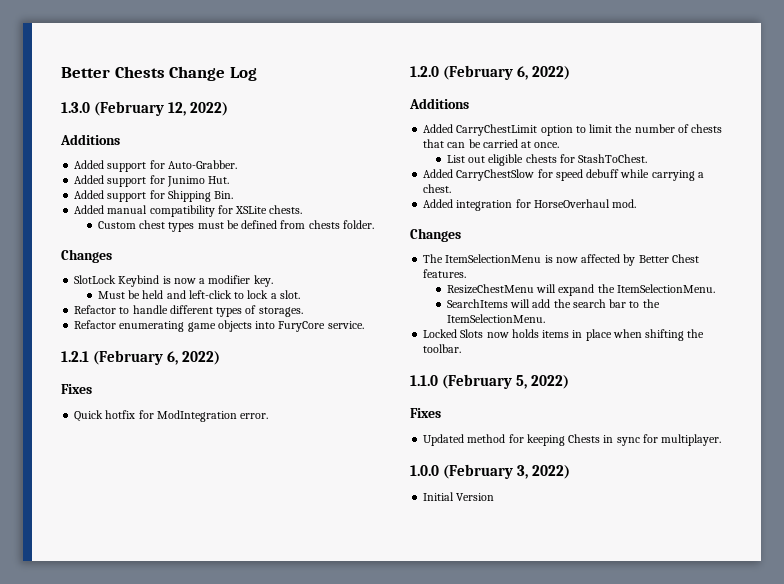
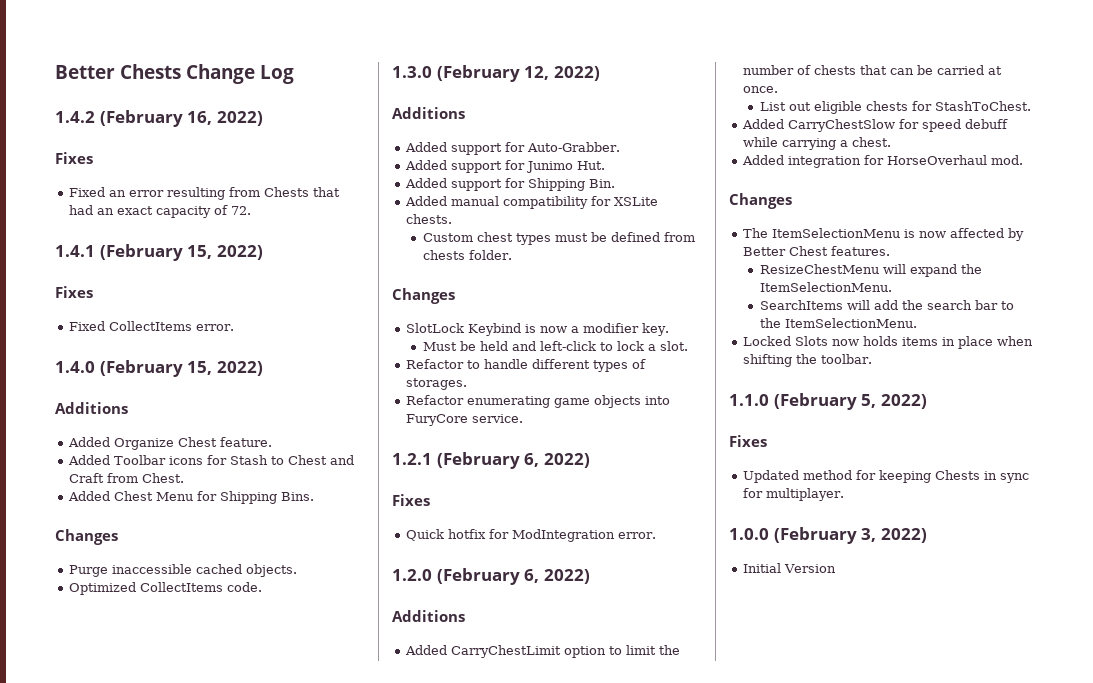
+ 1.4.2 (February 16, 2022)
+ Fixes
+ Fixed an error resulting from Chests that had an exact capacity of 72.
+ 1.4.1 (February 15, 2022)
+ Fixes
+ Fixed CollectItems error.
+ 1.4.0 (February 15, 2022)
+ Additions
+ Added Organize Chest feature.
+ Added Toolbar icons for Stash to Chest and Craft from Chest.
+ Added Chest Menu for Shipping Bins.
+ Changes
+ Purge inaccessible cached objects.
+ Optimized CollectItems code.

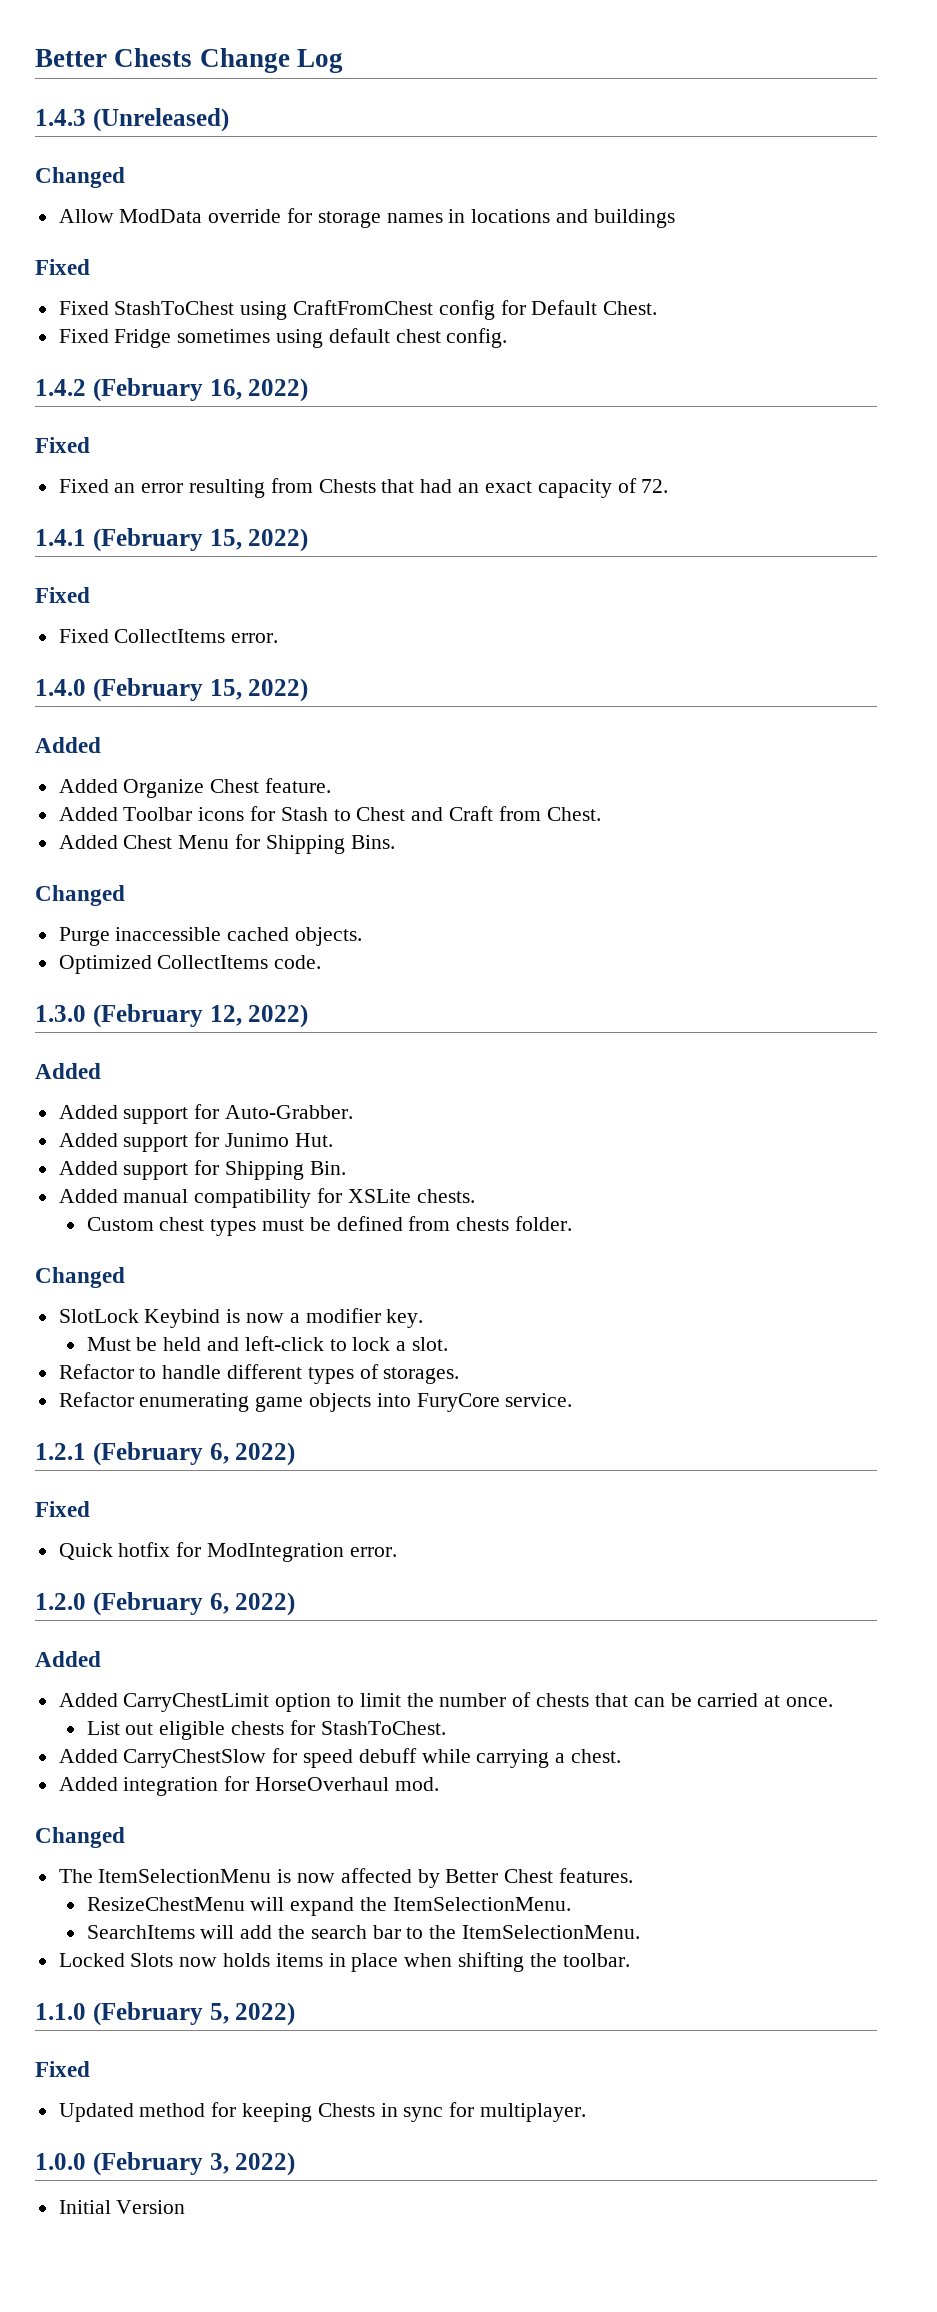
+ 1.4.3 (Unreleased)
+ Changed
+ Allow ModData override for storage names in locations and buildings
+ Fixed
+ Fixed StashToChest using CraftFromChest config for Default Chest.
+ Fixed Fridge sometimes using default chest config.
  1.4.2 (February 16, 2022)
- Fixes
+ Fixed
  1.4.1 (February 15, 2022)
- Fixes
+ Fixed
  1.4.0 (February 15, 2022)
- Additions
+ Added
  Added Chest Menu for Shipping Bins.
- Changes
+ Changed
  1.3.0 (February 12, 2022)
- Additions
+ Added
  Custom chest types must be defined from chests folder.
- Changes
+ Changed
  1.2.1 (February 6, 2022)
- Fixes
+ Fixed
  1.2.0 (February 6, 2022)
- Additions
+ Added
  Added integration for HorseOverhaul mod.
- Changes
+ Changed
  1.1.0 (February 5, 2022)
- Fixes
+ Fixed

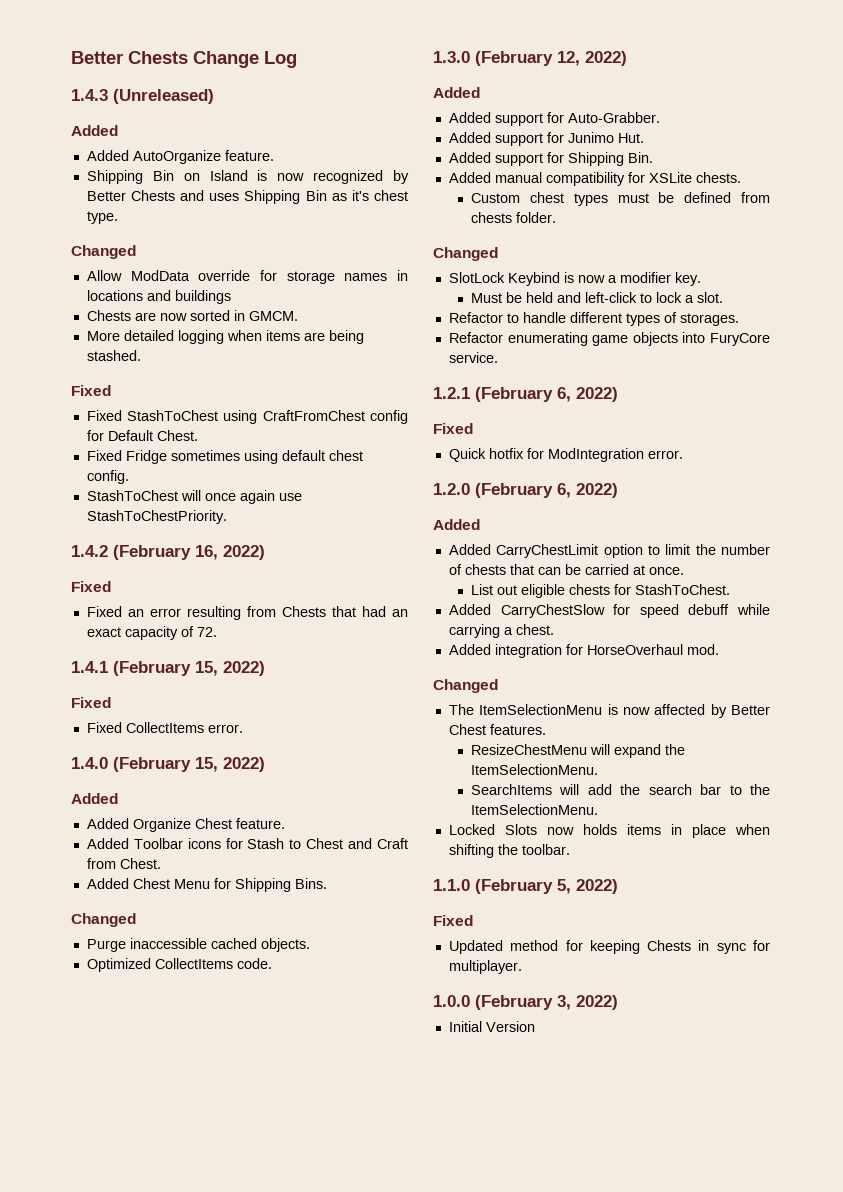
  1.4.3 (Unreleased)
+ Added
+ Added AutoOrganize feature.
+ Shipping Bin on Island is now recognized by Better Chests and uses Shipping Bin as it's chest type.
+ Chests are now sorted in GMCM.
+ More detailed logging when items are being stashed.
+ StashToChest will once again use StashToChestPriority.

